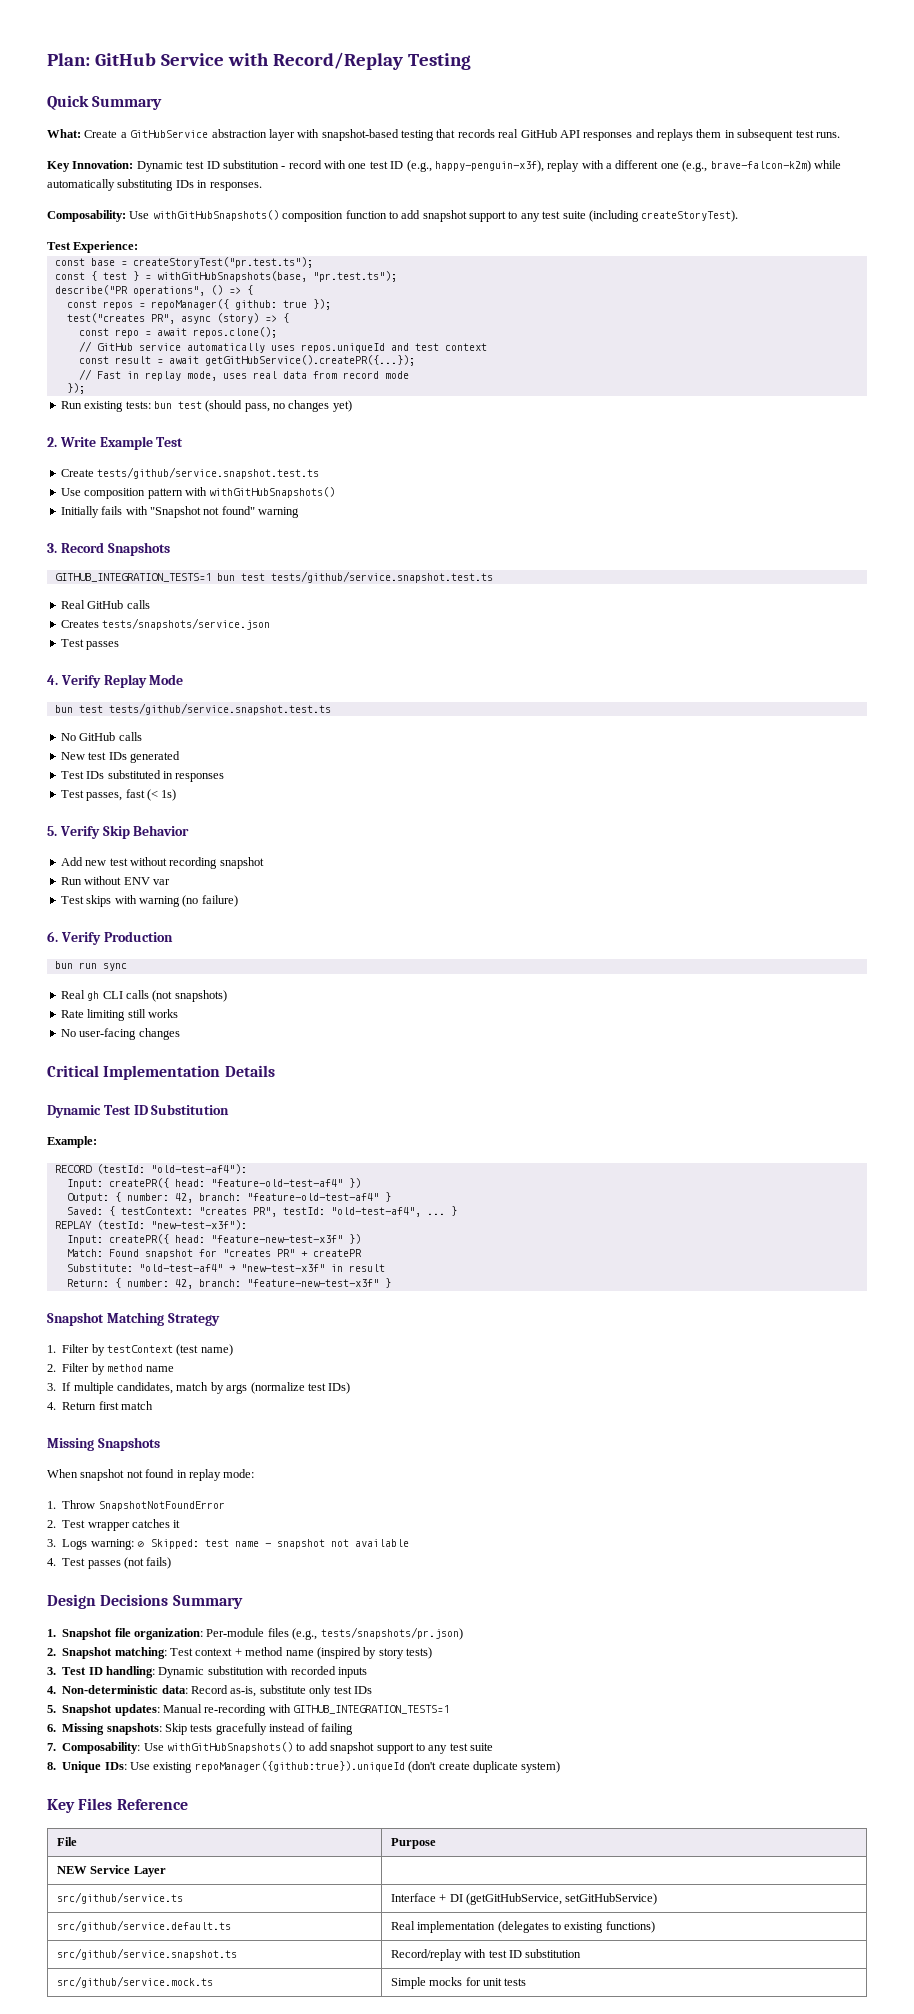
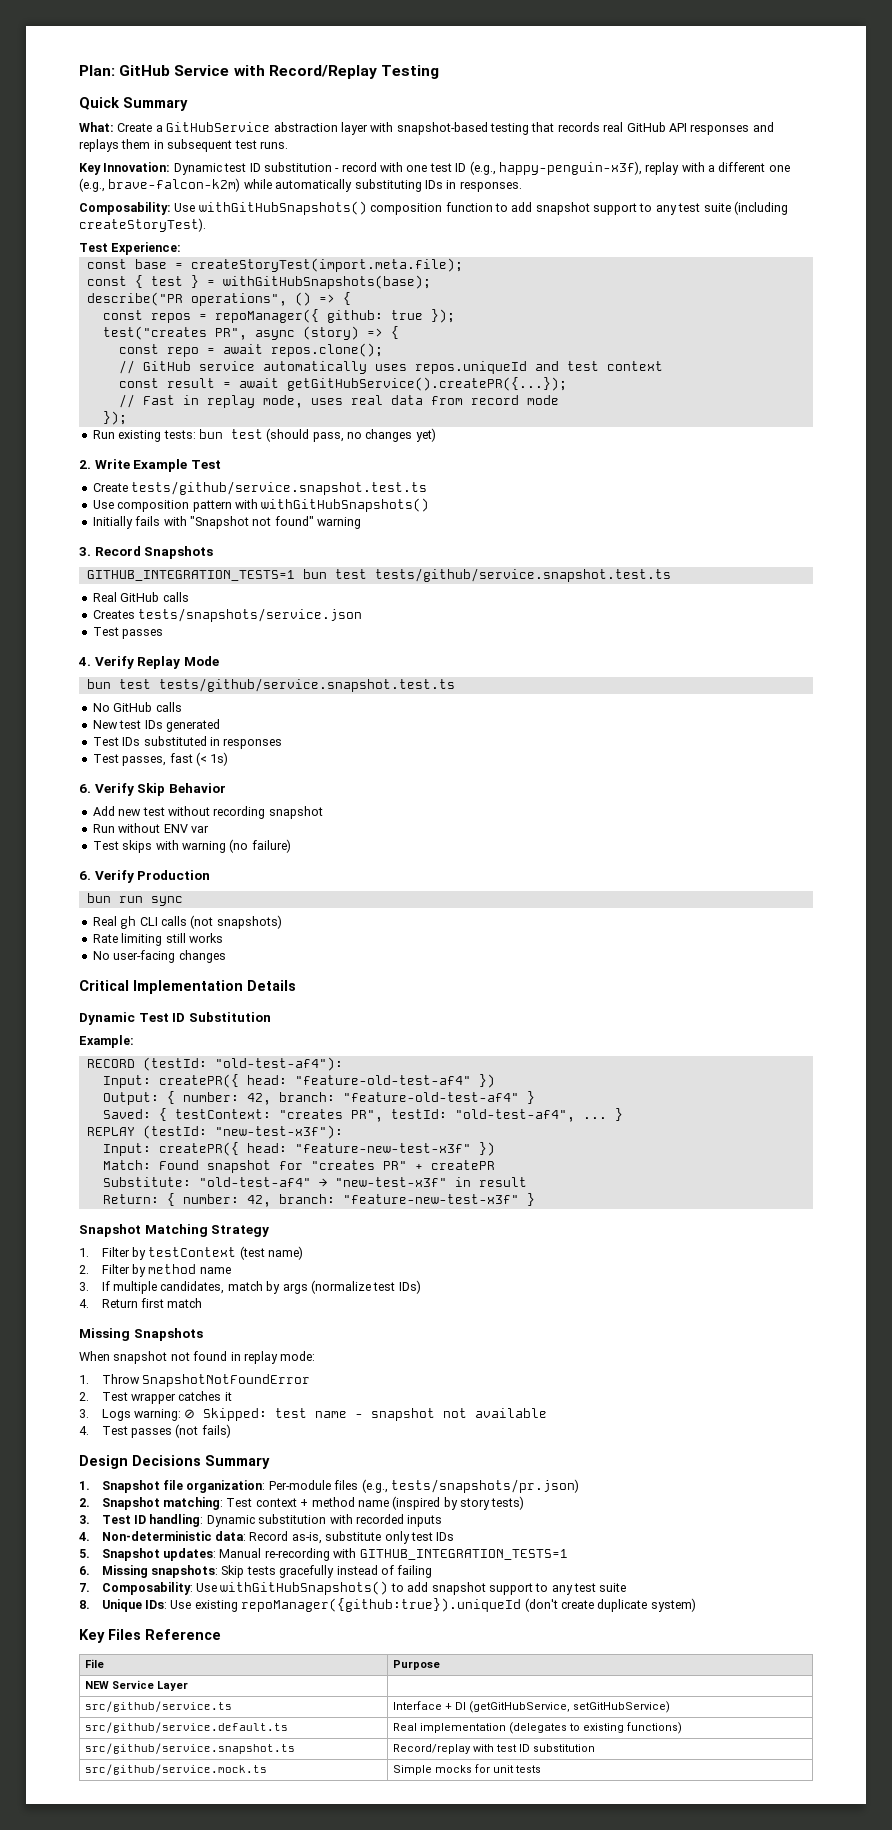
- const base = createStoryTest("pr.test.ts");
+ const base = createStoryTest(import.meta.file);
- const { test } = withGitHubSnapshots(base, "pr.test.ts");
+ const { test } = withGitHubSnapshots(base);
- 5. Verify Skip Behavior
+ 6. Verify Skip Behavior

